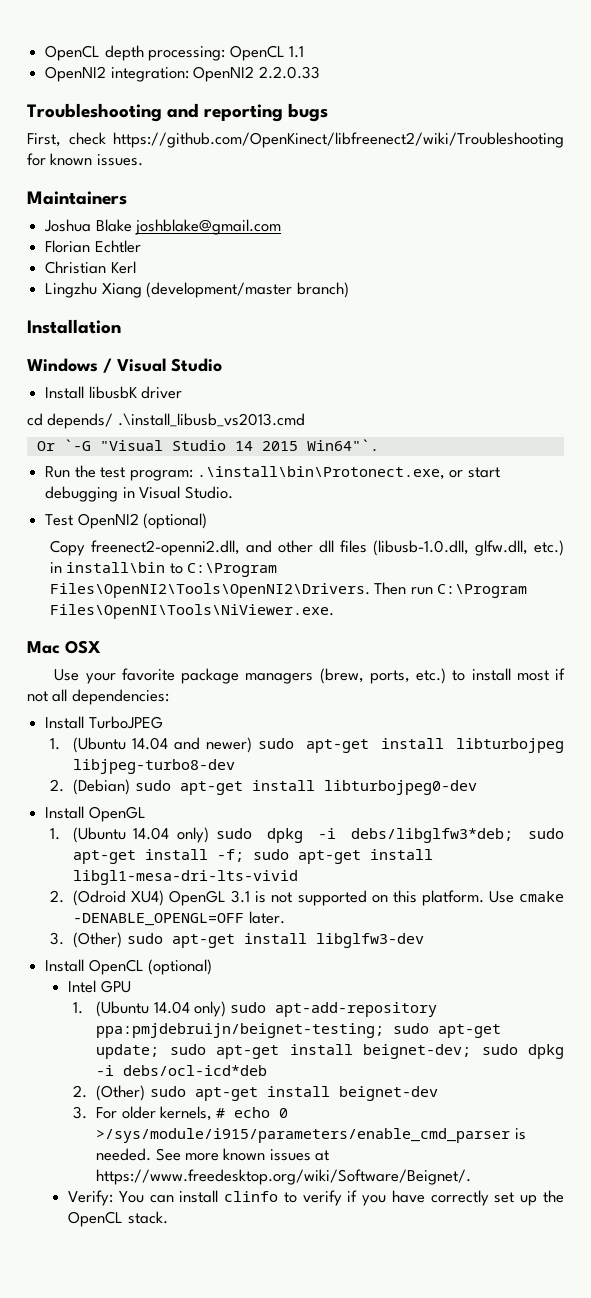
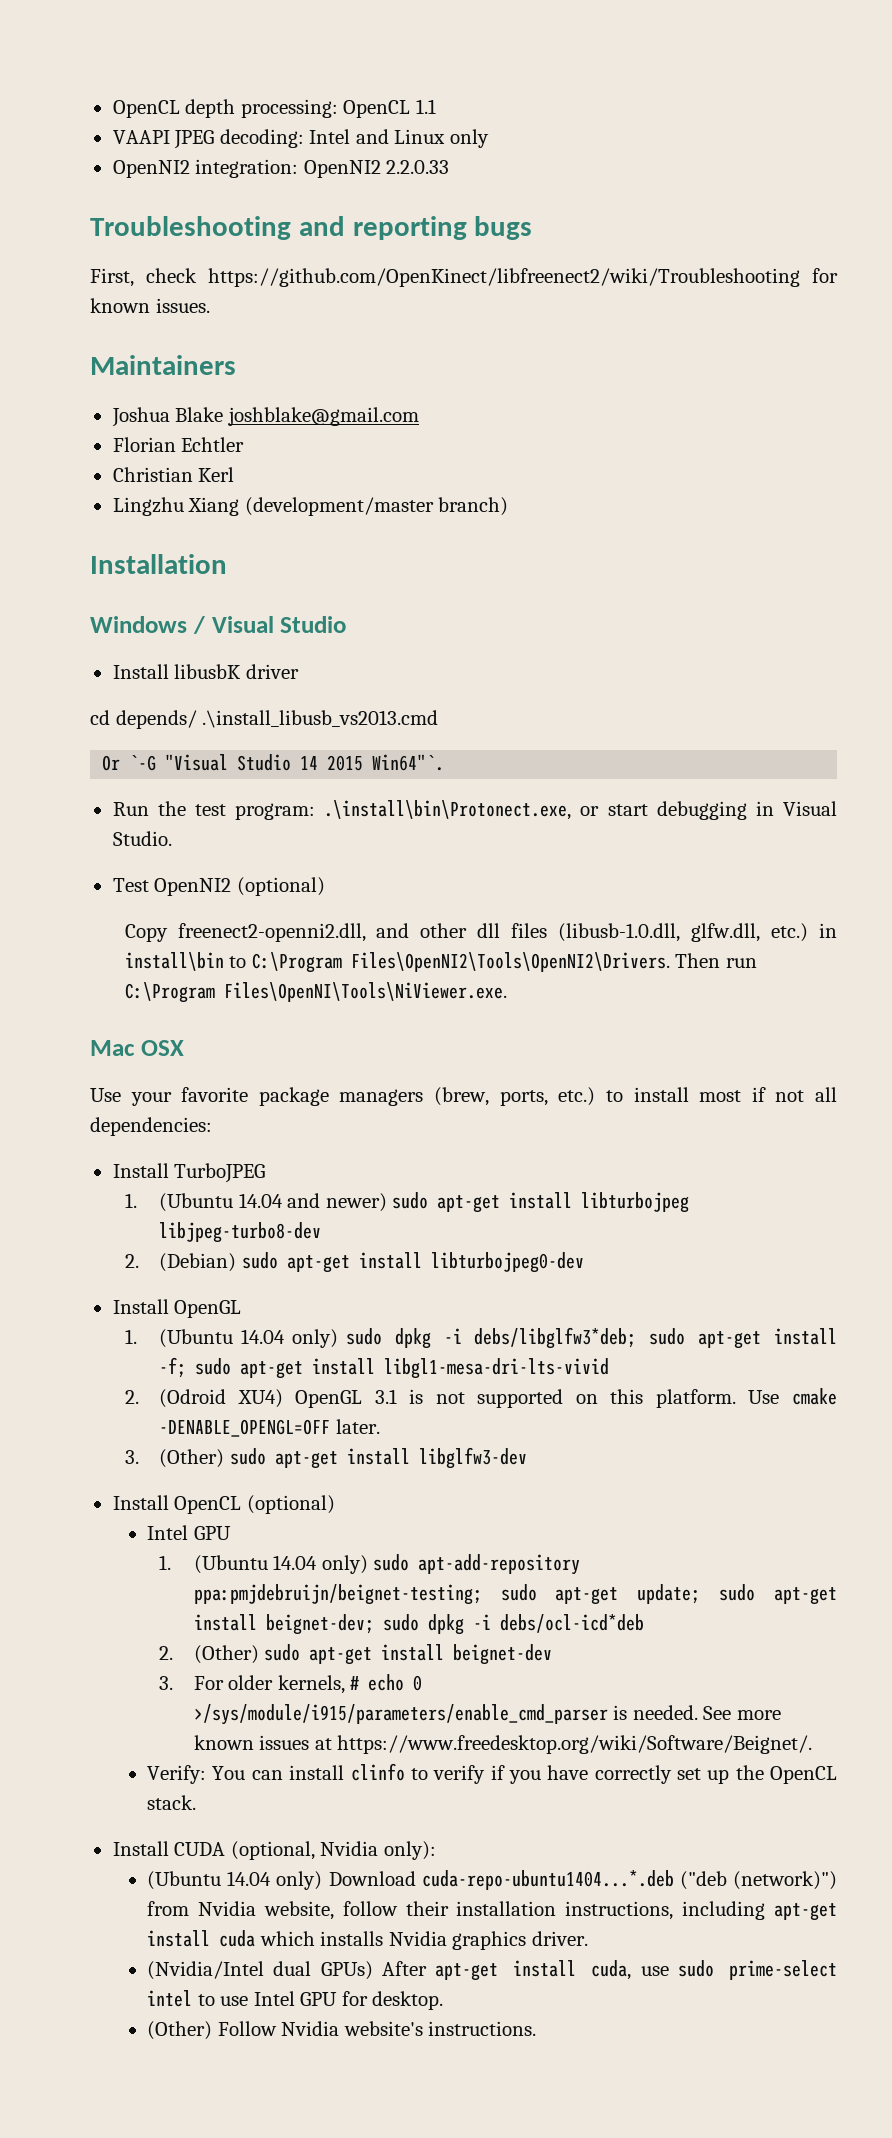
+ VAAPI JPEG decoding: Intel and Linux only
+ Install CUDA (optional, Nvidia only):
+ (Ubuntu 14.04 only) Download cuda-repo-ubuntu1404...*.deb ("deb (network)") from Nvidia website, follow their installation instructions, including apt-get install cuda which installs Nvidia graphics driver.
+ (Nvidia/Intel dual GPUs) After apt-get install cuda, use sudo prime-select intel to use Intel GPU for desktop.
+ (Other) Follow Nvidia website's instructions.

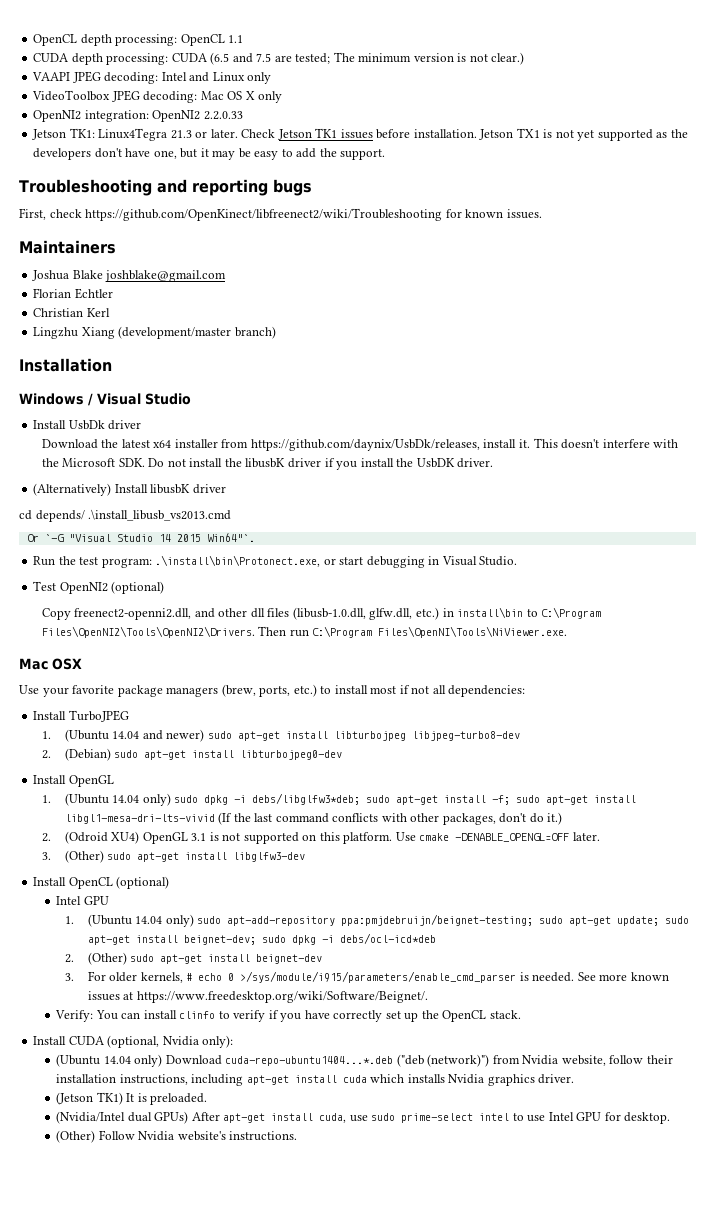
+ CUDA depth processing: CUDA (6.5 and 7.5 are tested; The minimum version is not clear.)
+ VideoToolbox JPEG decoding: Mac OS X only
  OpenNI2 integration: OpenNI2 2.2.0.33
+ Jetson TK1: Linux4Tegra 21.3 or later. Check Jetson TK1 issues before installation. Jetson TX1 is not yet supported as the developers don't have one, but it may be easy to add the support.
- Install libusbK driver
+ Install UsbDk driver
+ Download the latest x64 installer from https://github.com/daynix/UsbDk/releases, install it. This doesn't interfere with the Microsoft SDK. Do not install the libusbK driver if you install the UsbDK driver.
+ (Alternatively) Install libusbK driver
- 1. (Ubuntu 14.04 only) sudo dpkg -i debs/libglfw3*deb; sudo apt-get install -f; sudo apt-get install libgl1-mesa-dri-lts-vivid
+ 1. (Ubuntu 14.04 only) sudo dpkg -i debs/libglfw3*deb; sudo apt-get install -f; sudo apt-get install libgl1-mesa-dri-lts-vivid (If the last command conflicts with other packages, don't do it.)
+ (Jetson TK1) It is preloaded.

